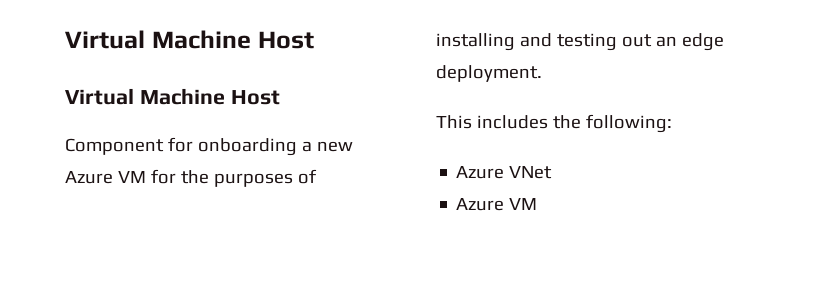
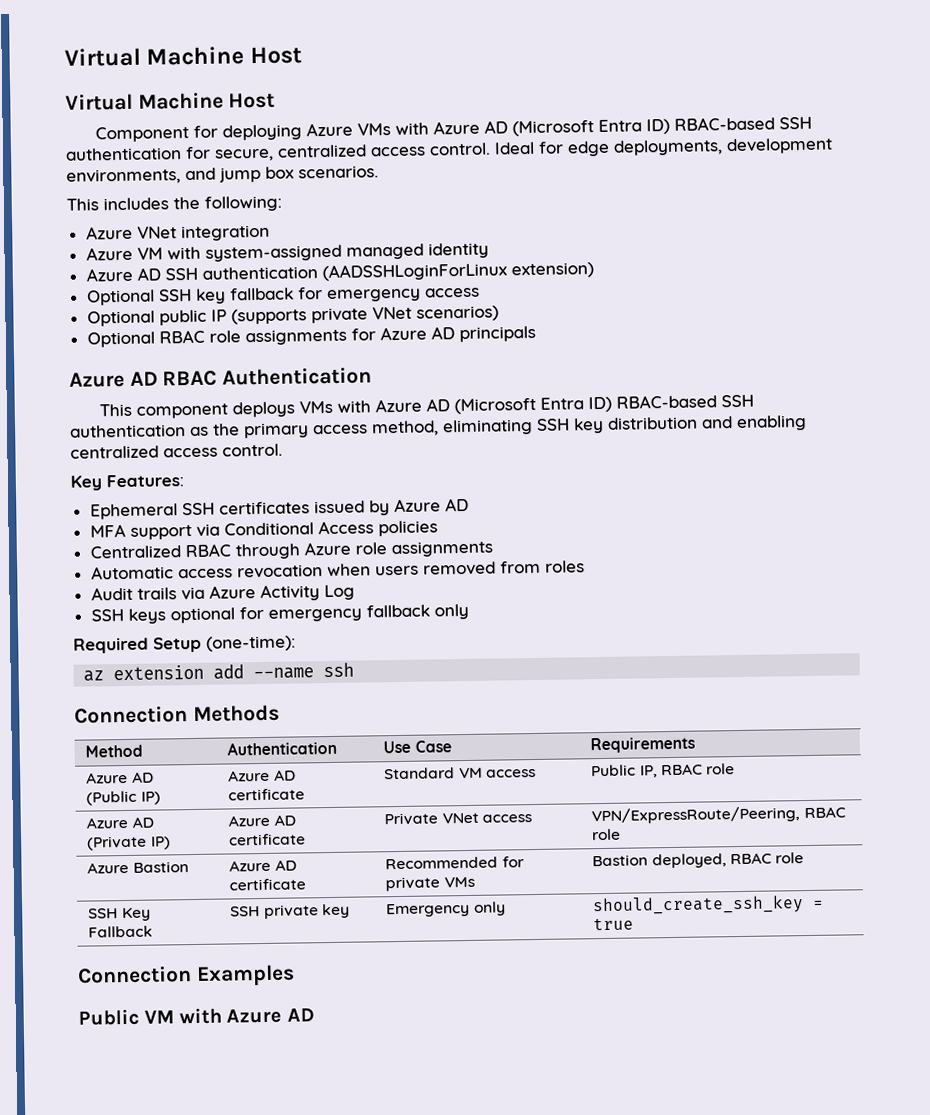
- Component for onboarding a new Azure VM for the purposes of installing and testing out an edge deployment.
+ Component for deploying Azure VMs with Azure AD (Microsoft Entra ID) RBAC-based SSH authentication for secure, centralized access control. Ideal for edge deployments, development environments, and jump box scenarios.
- Azure VNet
- Azure VM
+ Azure VNet integration
+ Azure VM with system-assigned managed identity
+ Azure AD SSH authentication (AADSSHLoginForLinux extension)
+ Optional SSH key fallback for emergency access
+ Optional public IP (supports private VNet scenarios)
+ Optional RBAC role assignments for Azure AD principals
+ Azure AD RBAC Authentication
+ This component deploys VMs with Azure AD (Microsoft Entra ID) RBAC-based SSH authentication as the primary access method, eliminating SSH key distribution and enabling centralized access control.
+ Key Features:
+ Ephemeral SSH certificates issued by Azure AD
+ MFA support via Conditional Access policies
+ Centralized RBAC through Azure role assignments
+ Automatic access revocation when users removed from roles
+ Audit trails via Azure Activity Log
+ SSH keys optional for emergency fallback only
+ Required Setup (one-time):
+ az extension add --name ssh
+ Connection Methods
+ Method | Authentication | Use Case | Requirements
+ Azure AD (Public IP) | Azure AD certificate | Standard VM access | Public IP, RBAC role
+ Azure AD (Private IP) | Azure AD certificate | Private VNet access | VPN/ExpressRoute/Peering, RBAC role
+ Azure Bastion | Azure AD certificate | Recommended for private VMs | Bastion deployed, RBAC role
+ SSH Key Fallback | SSH private key | Emergency only | should_create_ssh_key = true
+ Connection Examples
+ Public VM with Azure AD

